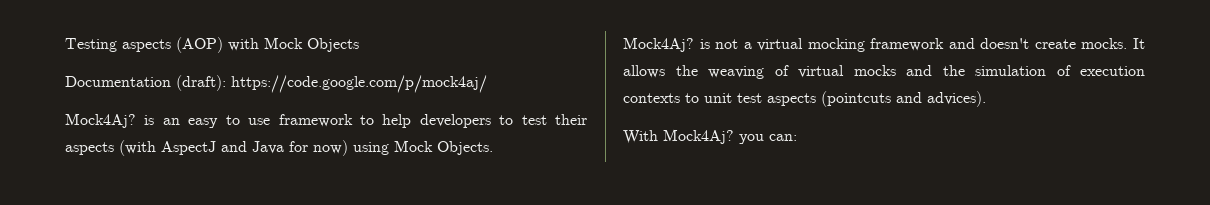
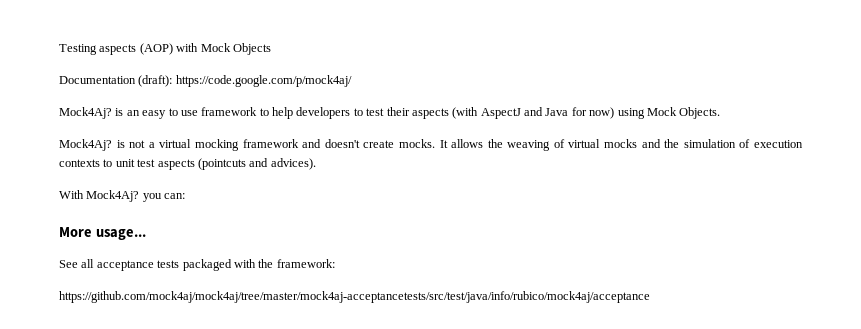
+ More usage...
+ See all acceptance tests packaged with the framework:
+ https://github.com/mock4aj/mock4aj/tree/master/mock4aj-acceptancetests/src/test/java/info/rubico/mock4aj/acceptance

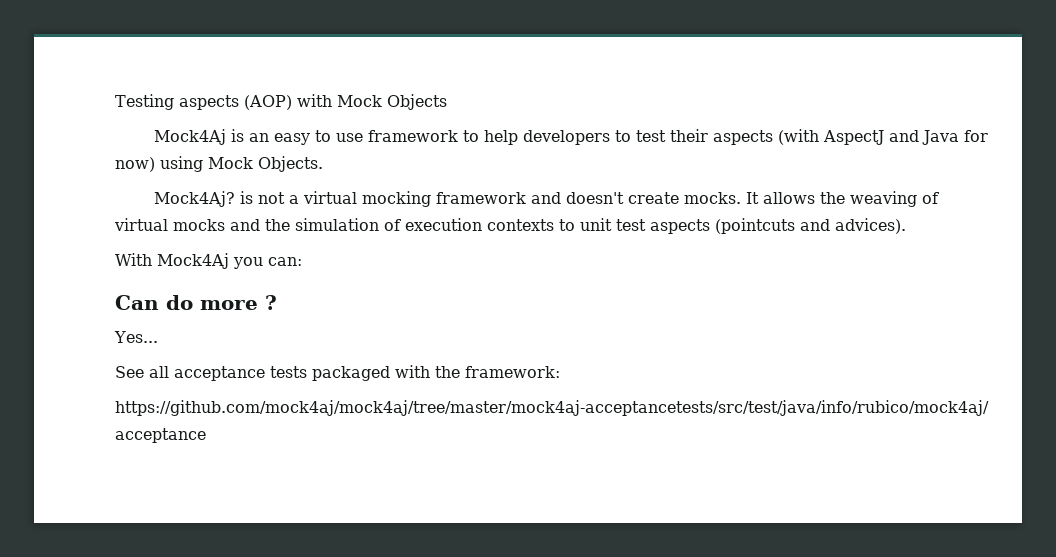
- Documentation (draft): https://code.google.com/p/mock4aj/
- Mock4Aj? is an easy to use framework to help developers to test their aspects (with AspectJ and Java for now) using Mock Objects.
+ Mock4Aj is an easy to use framework to help developers to test their aspects (with AspectJ and Java for now) using Mock Objects.
- With Mock4Aj? you can:
+ With Mock4Aj you can:
- More usage...
+ Can do more ?
+ Yes...

